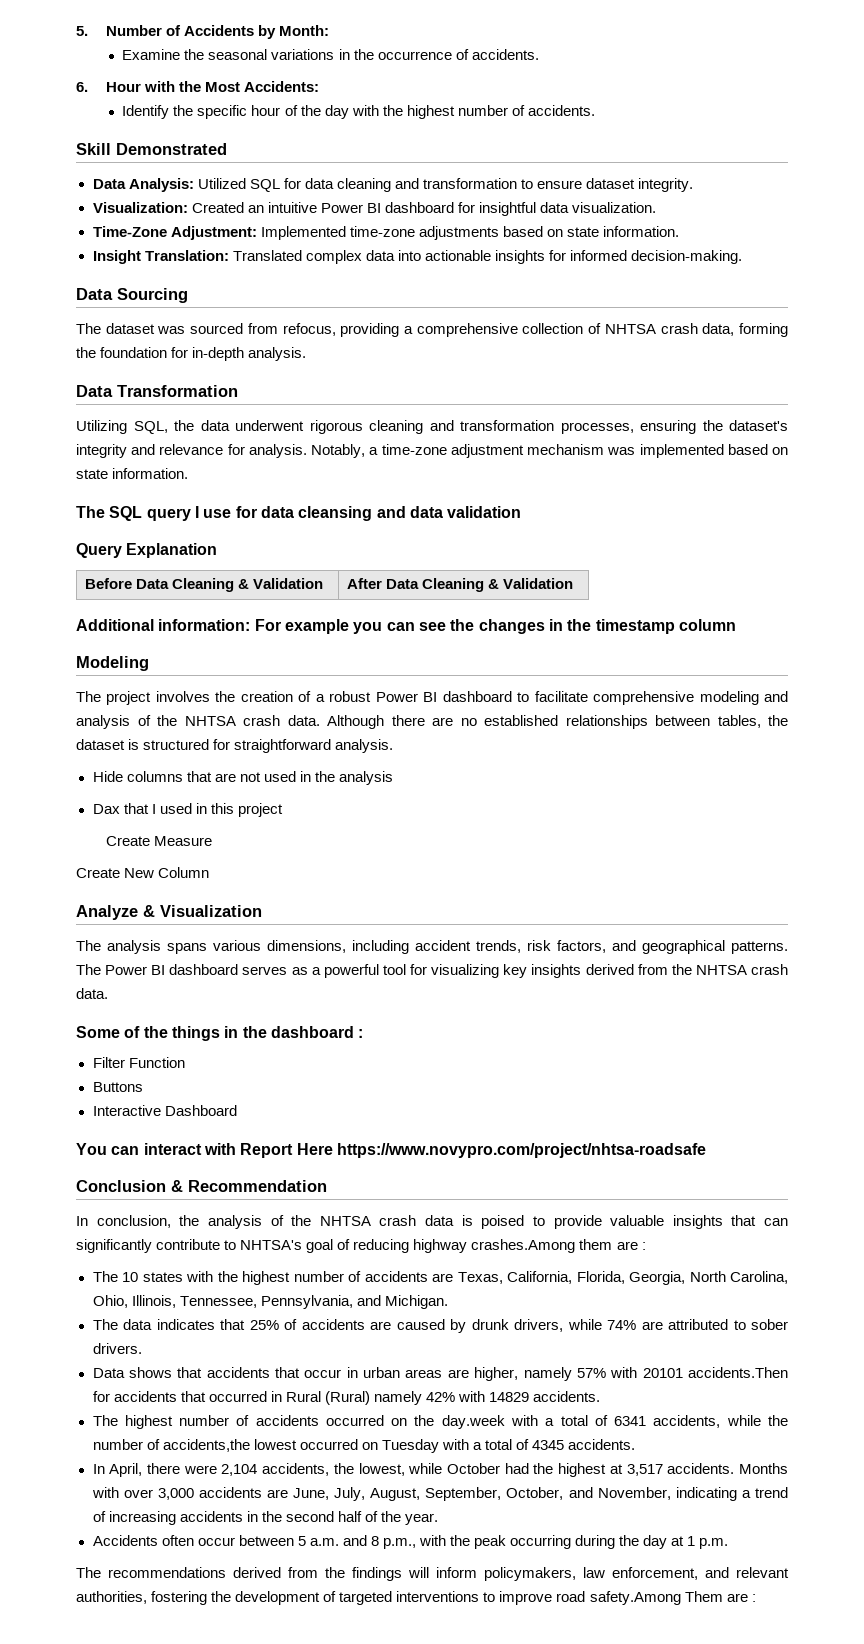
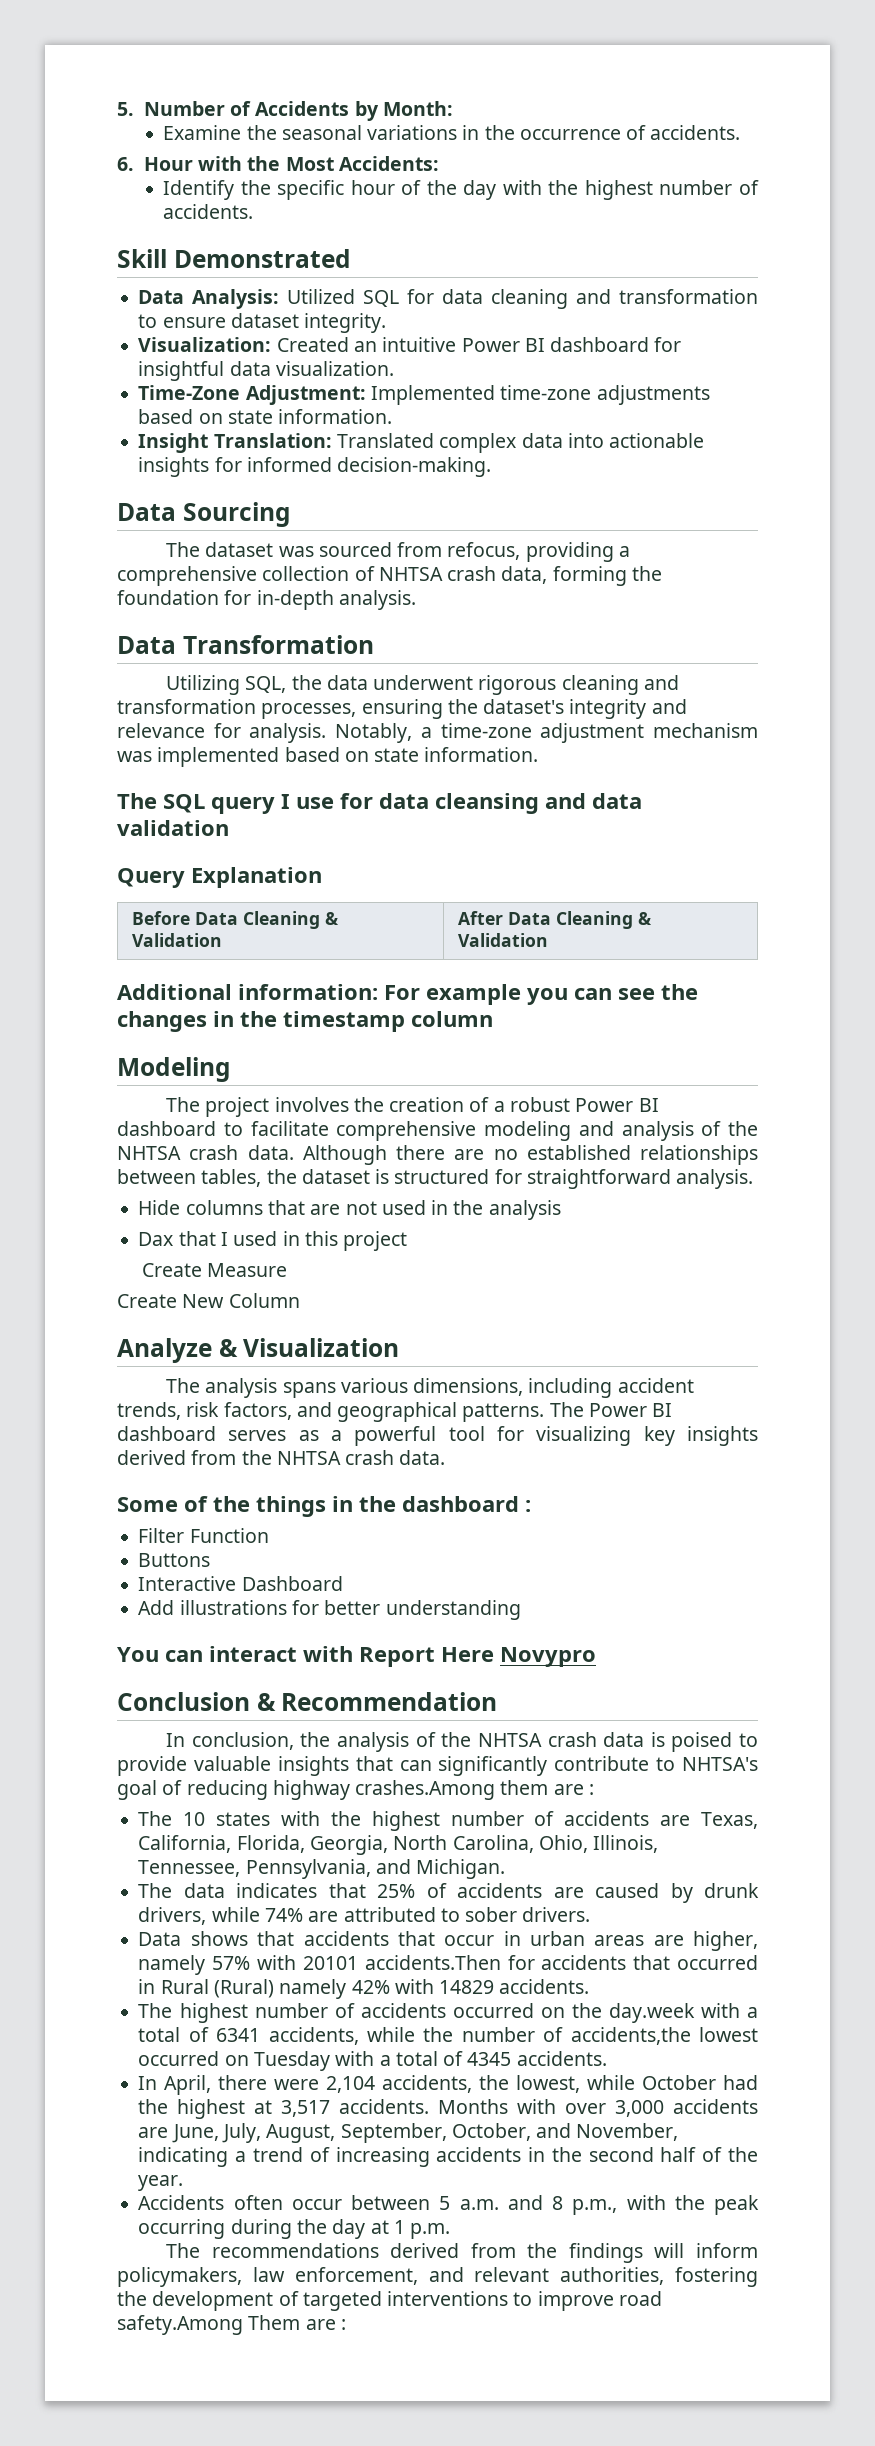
+ Add illustrations for better understanding
- You can interact with Report Here https://www.novypro.com/project/nhtsa-roadsafe
+ You can interact with Report Here Novypro

